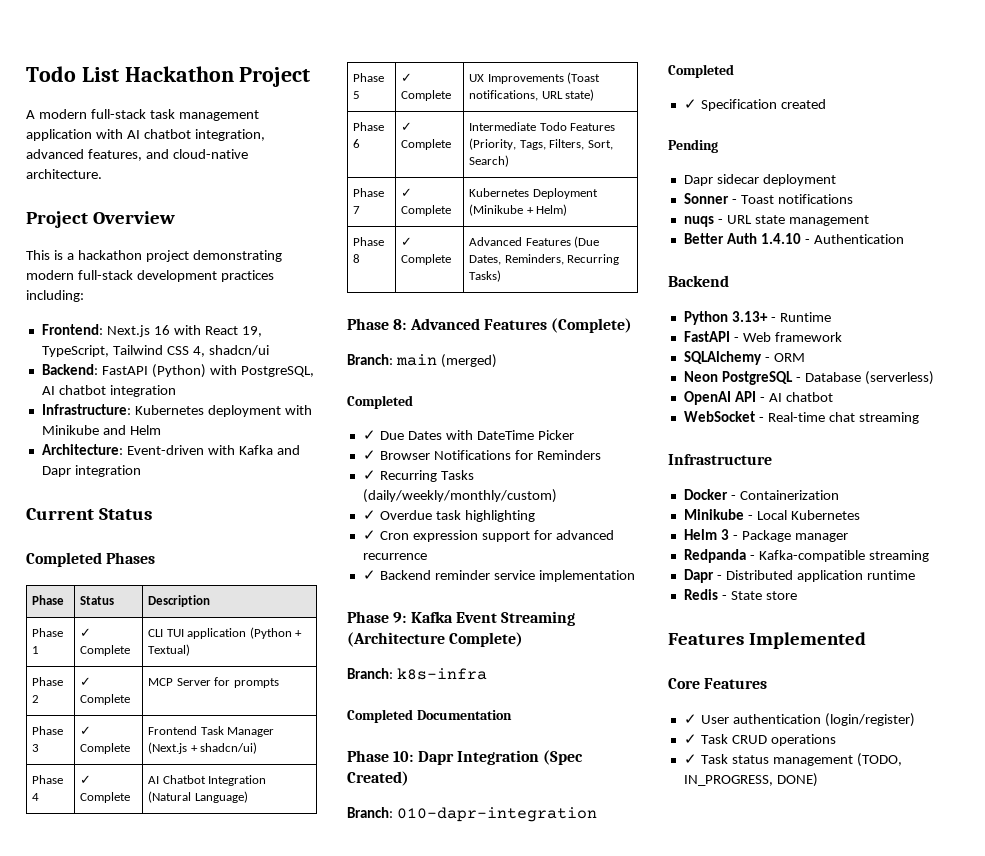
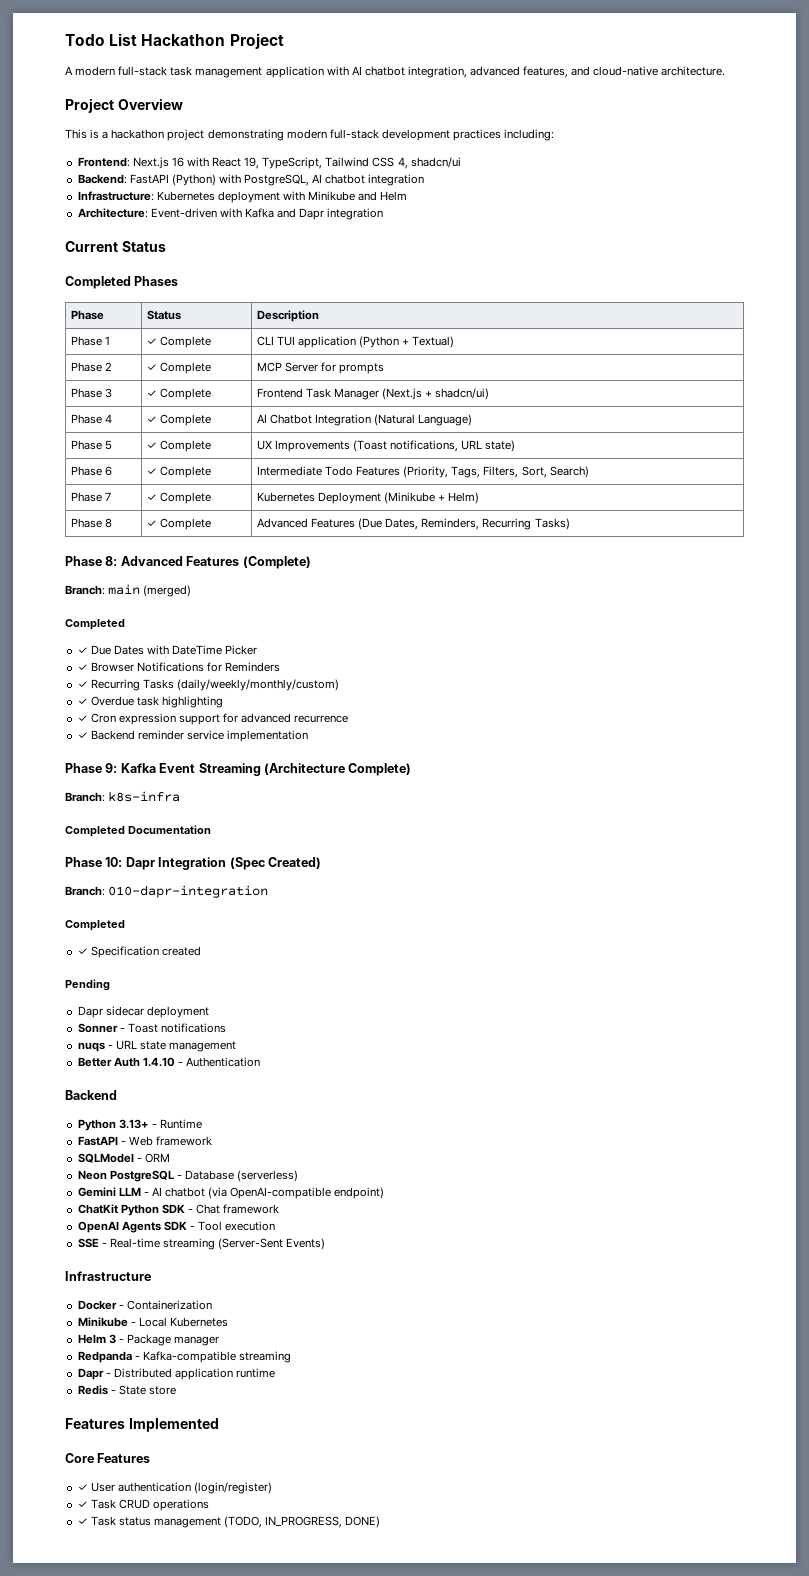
- SQLAlchemy - ORM
+ SQLModel - ORM
- OpenAI API - AI chatbot
- WebSocket - Real-time chat streaming
+ Gemini LLM - AI chatbot (via OpenAI-compatible endpoint)
+ ChatKit Python SDK - Chat framework
+ OpenAI Agents SDK - Tool execution
+ SSE - Real-time streaming (Server-Sent Events)

